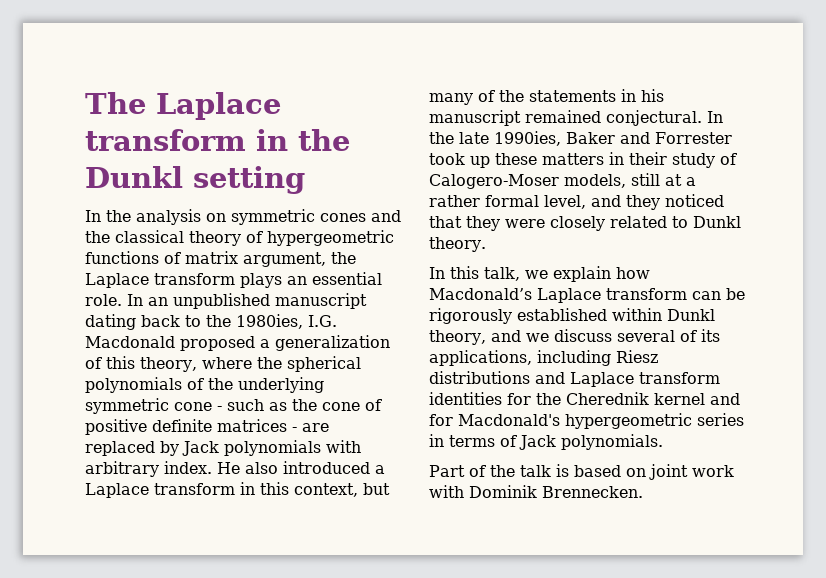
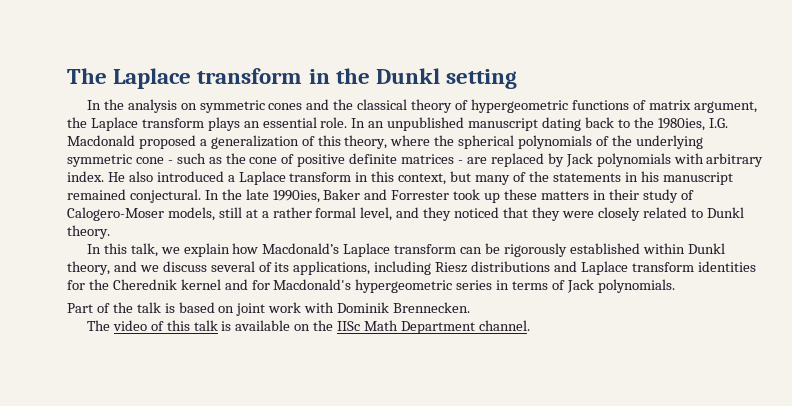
+ The video of this talk is available on the IISc Math Department channel.

